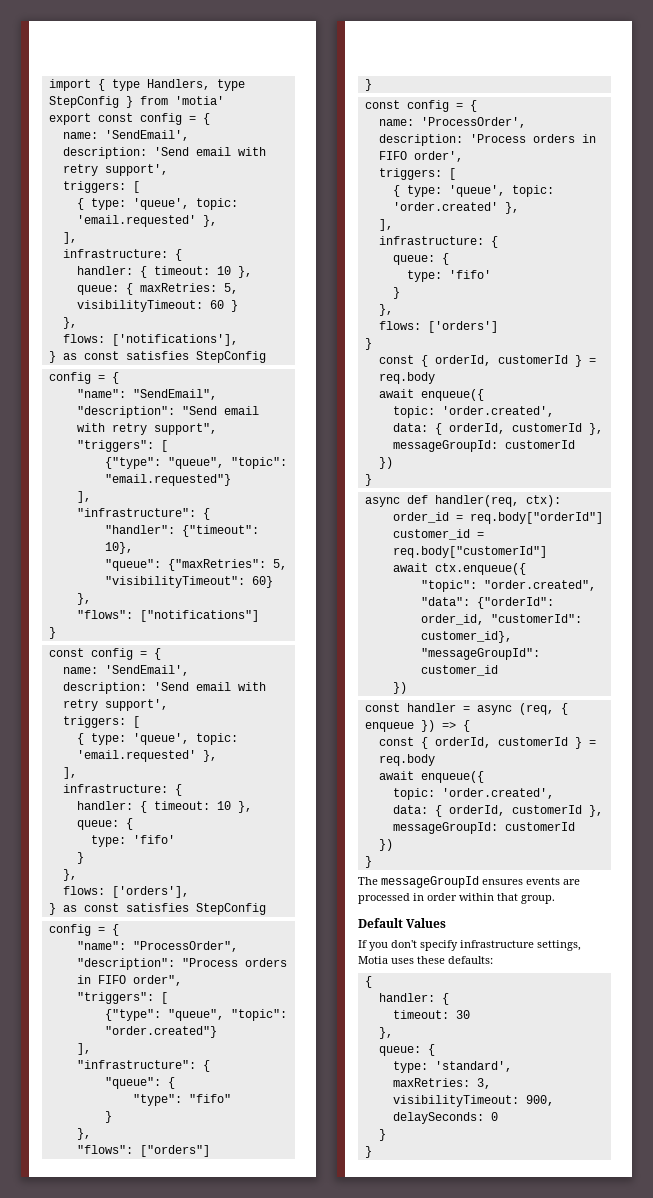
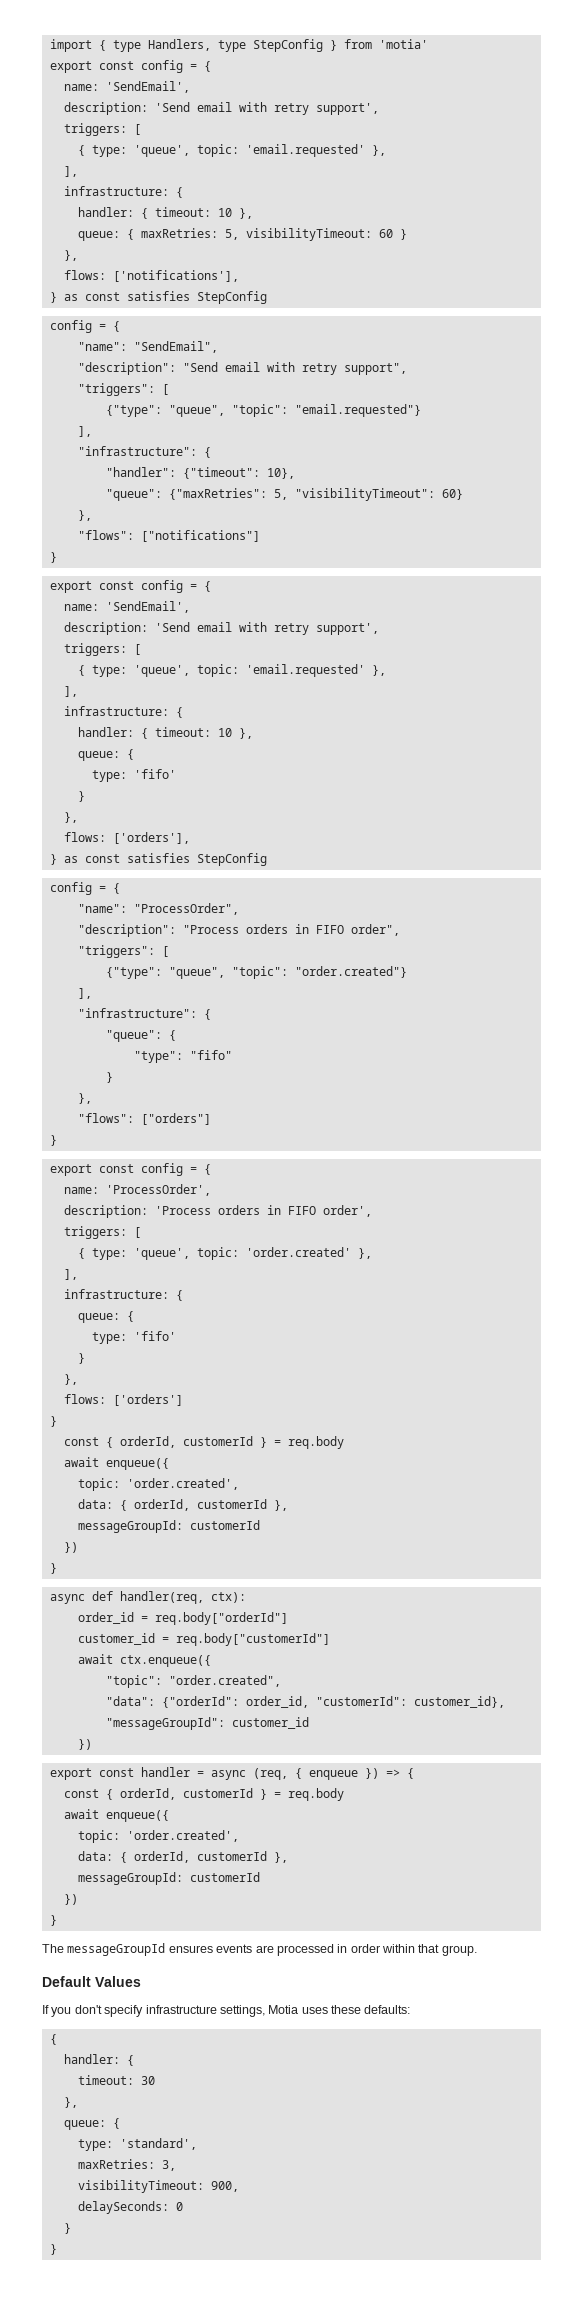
  "flows": ["notifications"]
  }
- const config = {
+ export const config = {
  "flows": ["orders"]
  }
- const config = {
+ export const config = {
- const handler = async (req, { enqueue }) => {
+ export const handler = async (req, { enqueue }) => {

